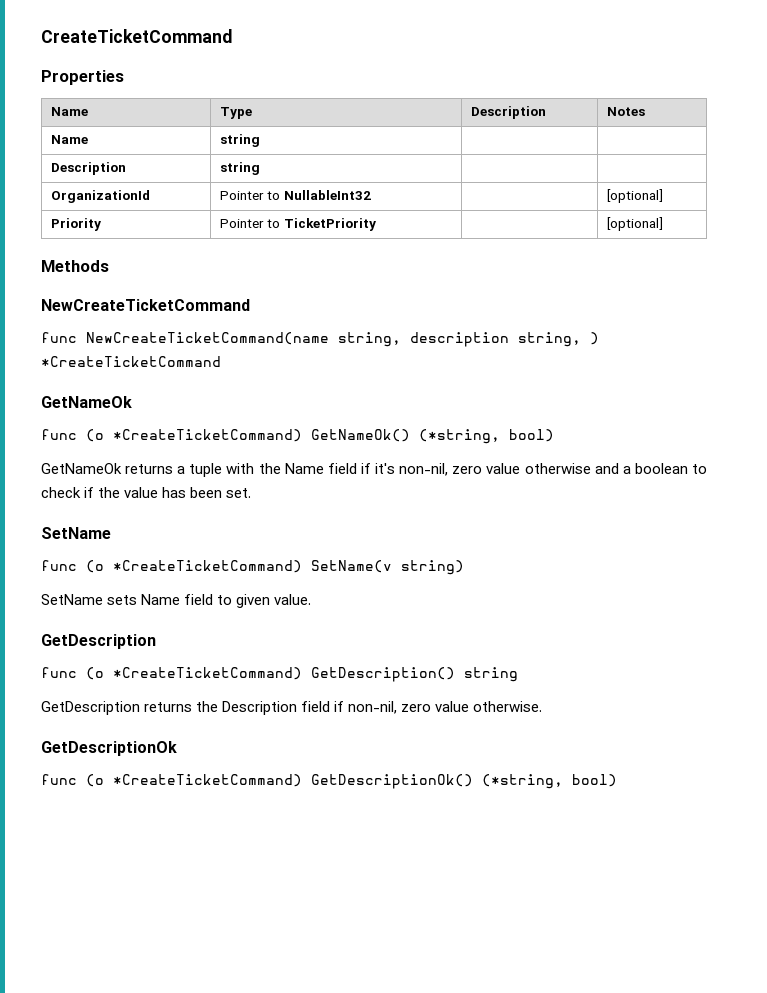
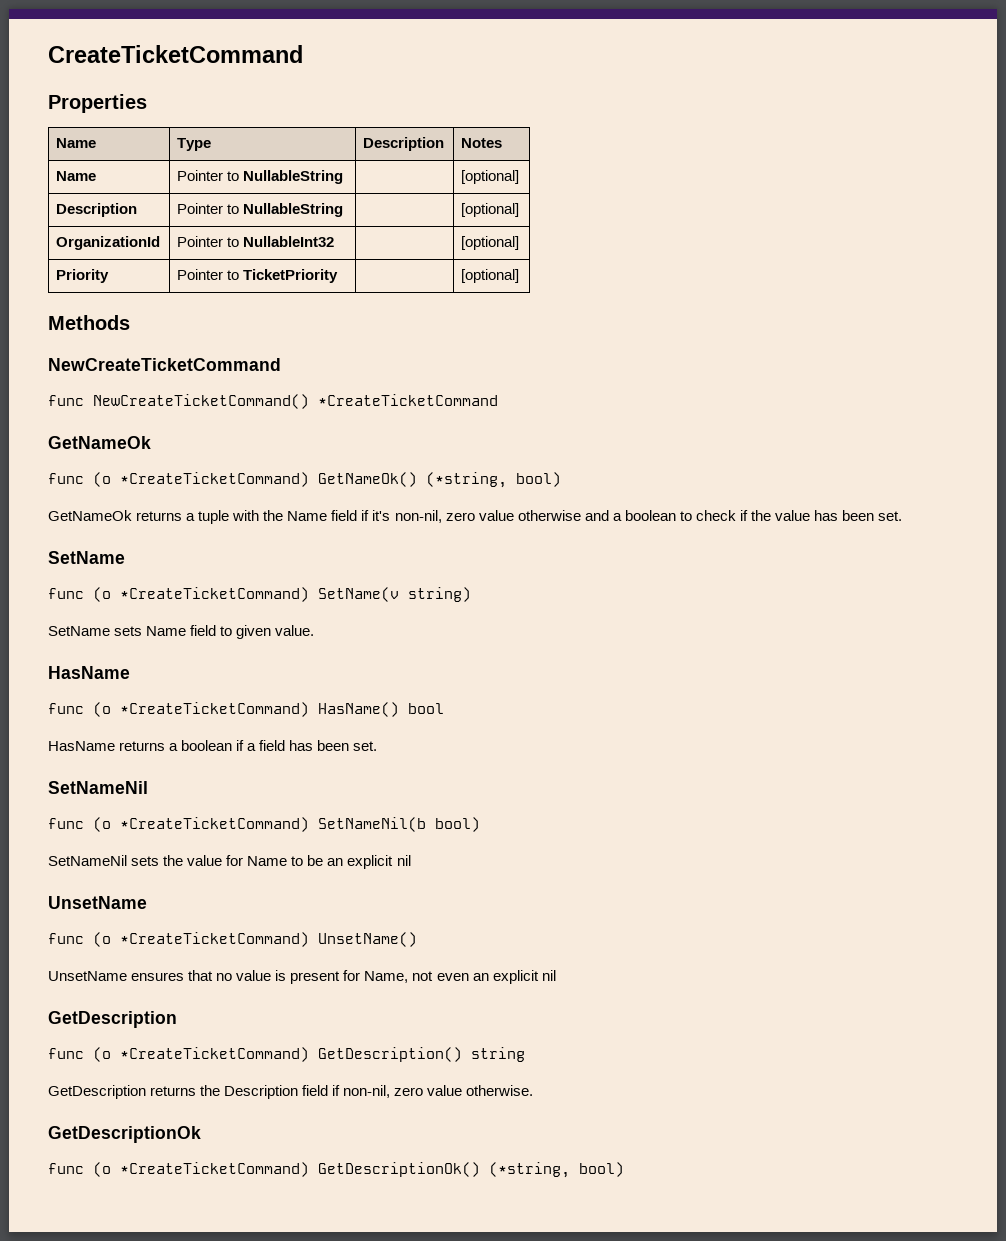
- Name | string | |
- Description | string | |
+ Name | Pointer to NullableString | | [optional]
+ Description | Pointer to NullableString | | [optional]
- func NewCreateTicketCommand(name string, description string, ) *CreateTicketCommand
+ func NewCreateTicketCommand() *CreateTicketCommand
  SetName sets Name field to given value.
+ HasName
+ func (o *CreateTicketCommand) HasName() bool
+ HasName returns a boolean if a field has been set.
+ SetNameNil
+ func (o *CreateTicketCommand) SetNameNil(b bool)
+ SetNameNil sets the value for Name to be an explicit nil
+ UnsetName
+ func (o *CreateTicketCommand) UnsetName()
+ UnsetName ensures that no value is present for Name, not even an explicit nil

